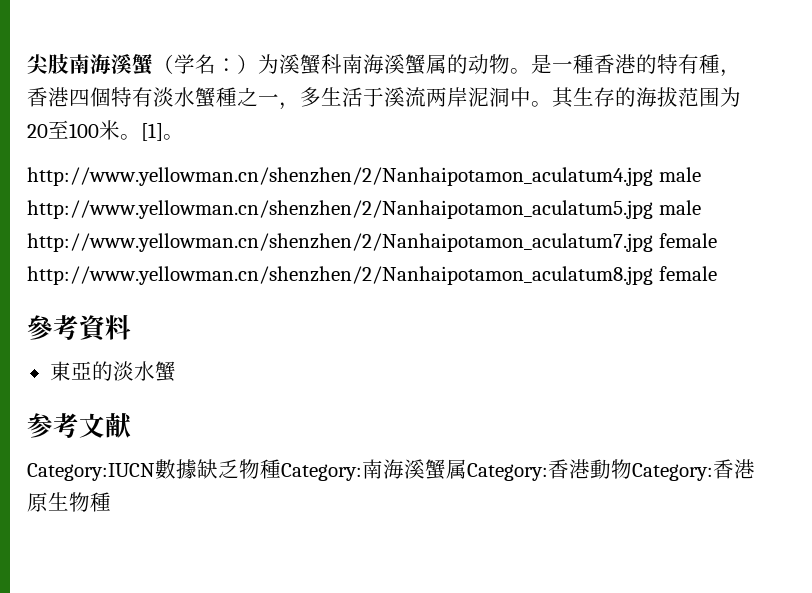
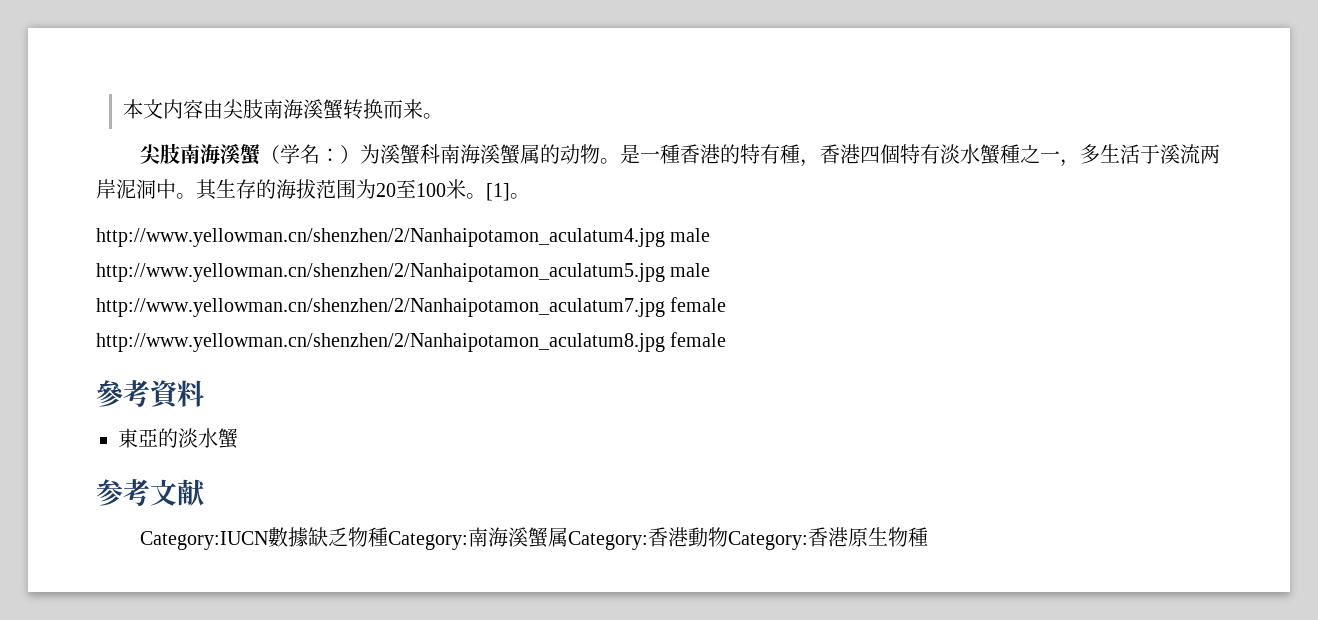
+ 本文内容由尖肢南海溪蟹转换而来。

